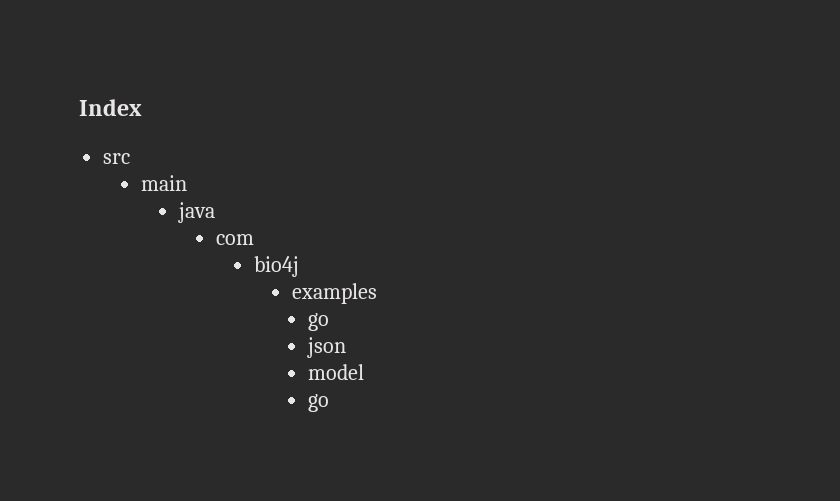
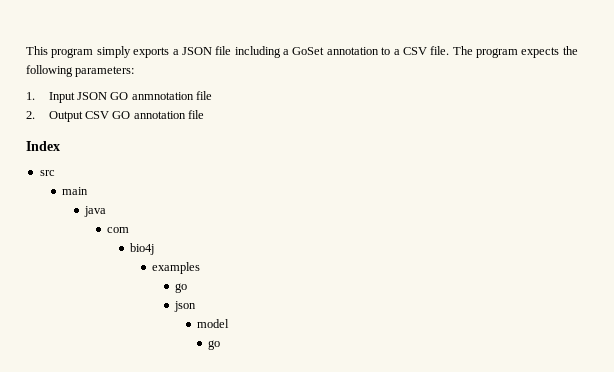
+ This program simply exports a JSON file including a GoSet annotation to a CSV file. The program expects the following parameters:
+ 1. Input JSON GO anmnotation file
+ 2. Output CSV GO annotation file

